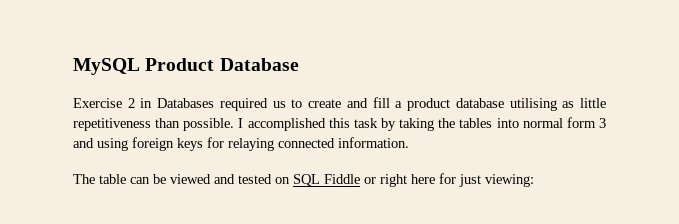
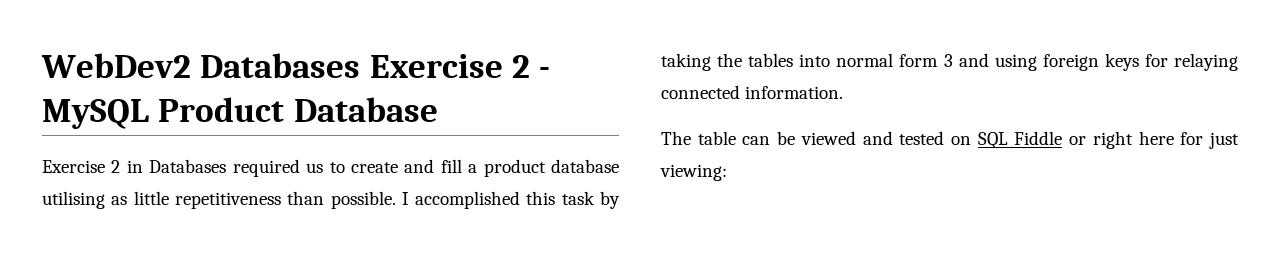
- MySQL Product Database
+ WebDev2 Databases Exercise 2 - MySQL Product Database

